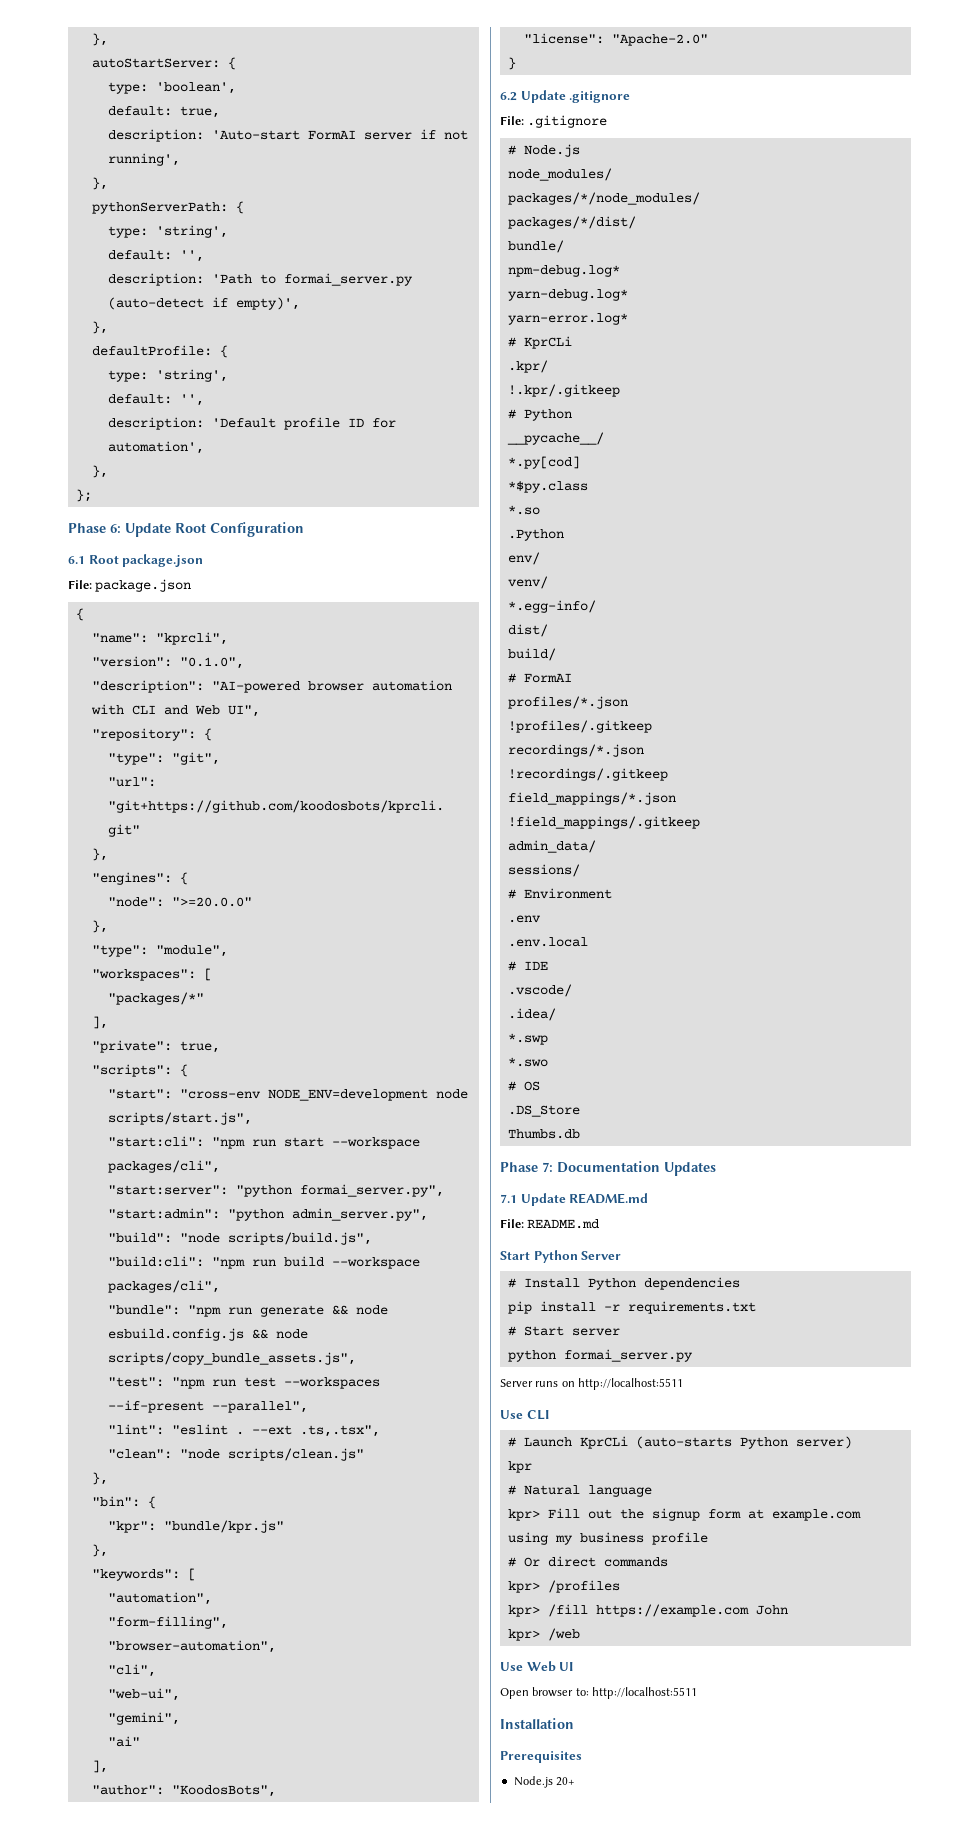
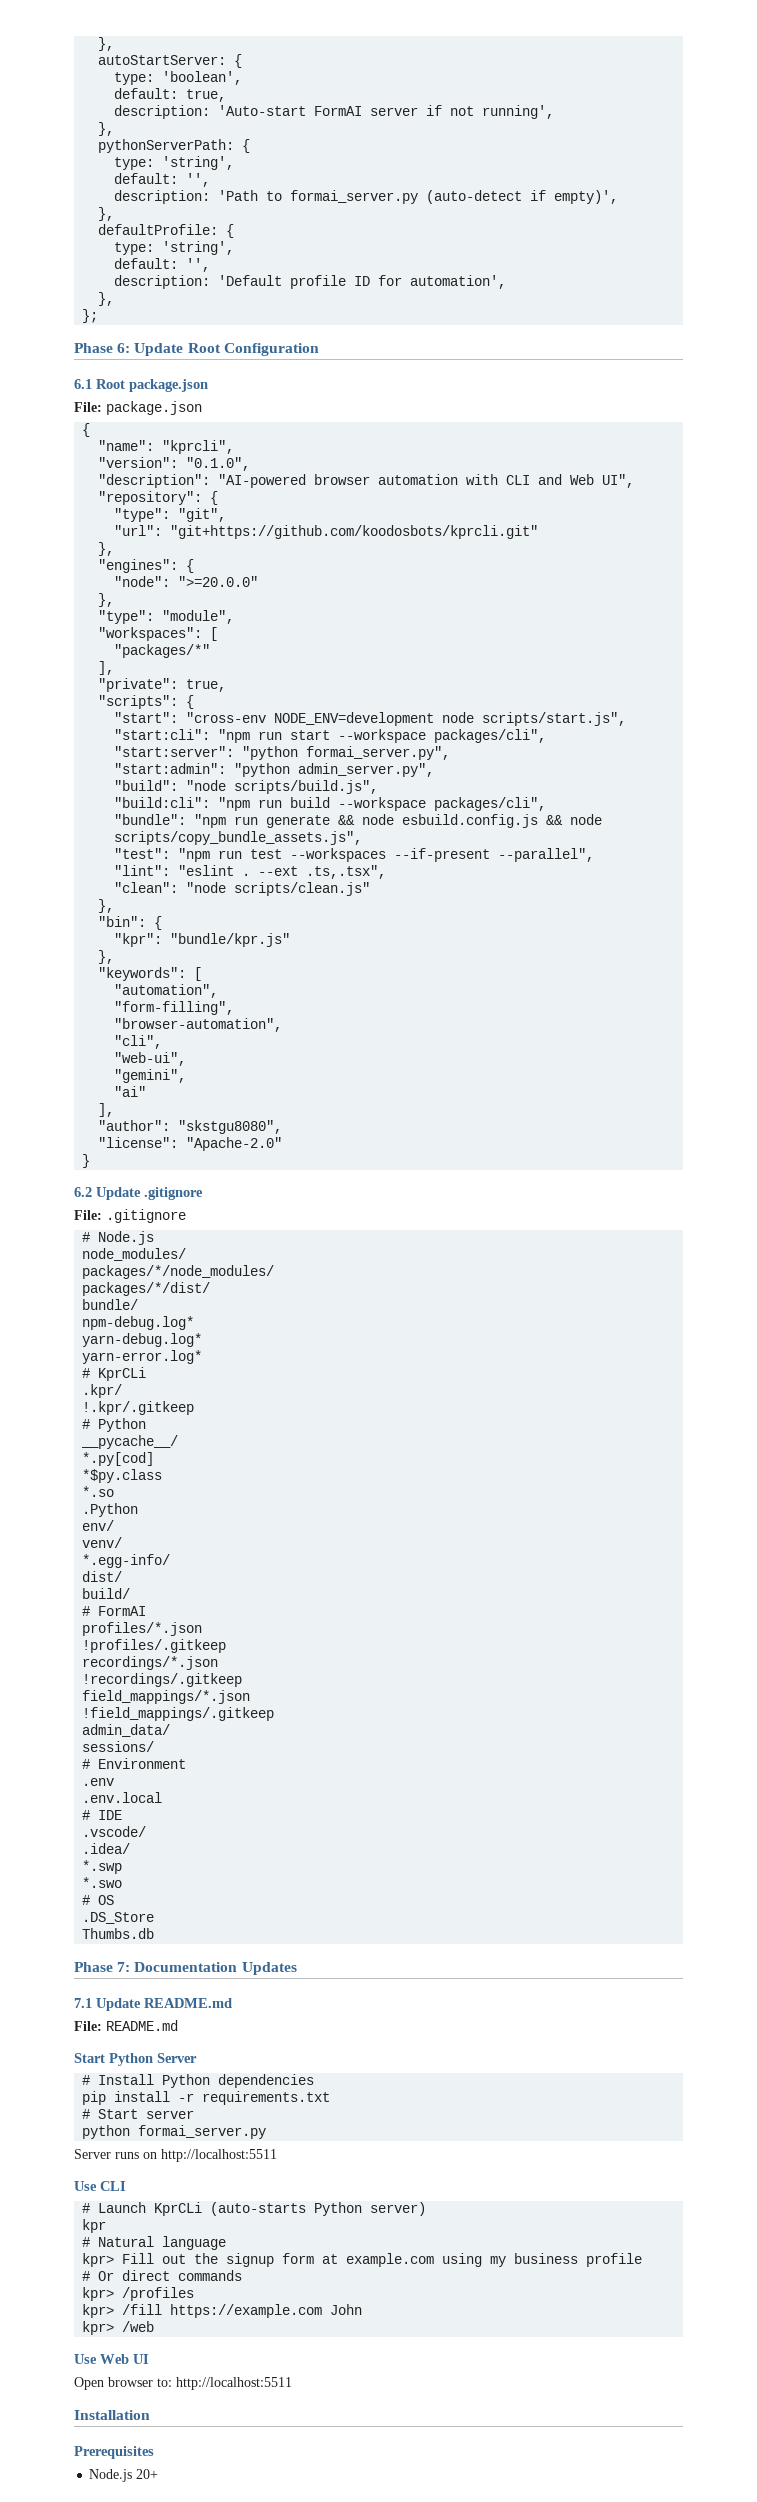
- "author": "KoodosBots",
+ "author": "skstgu8080",

